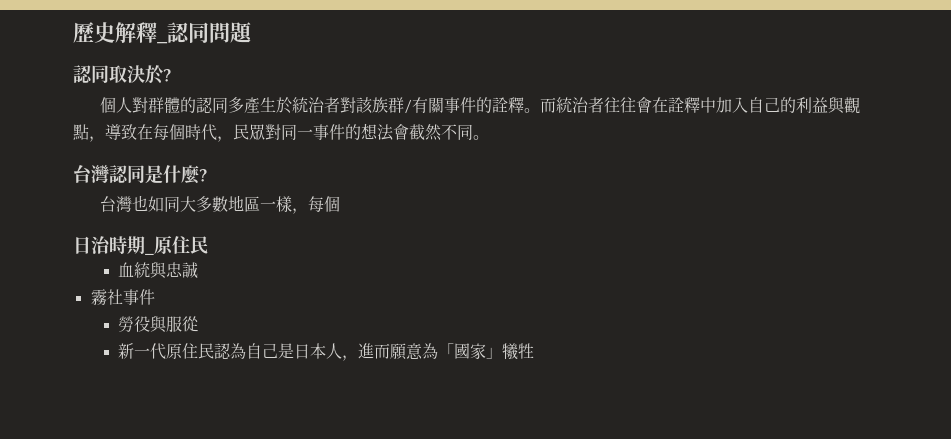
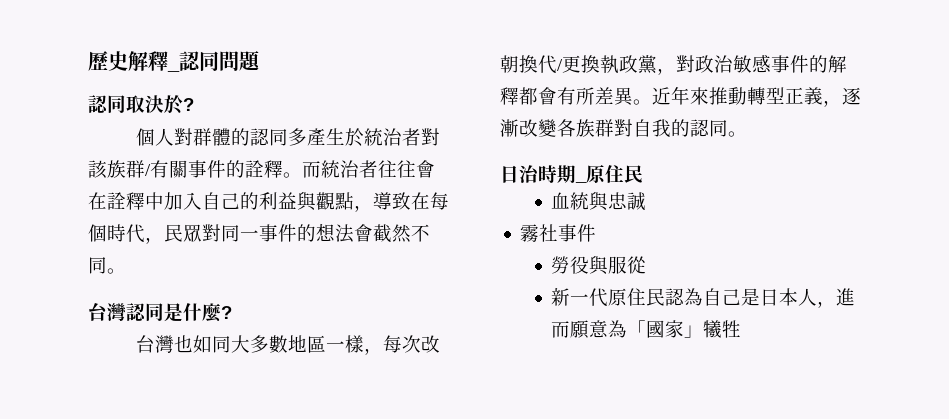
- 台灣也如同大多數地區一樣，每個
+ 台灣也如同大多數地區一樣，每次改朝換代/更換執政黨，對政治敏感事件的解釋都會有所差異。近年來推動轉型正義，逐漸改變各族群對自我的認同。

